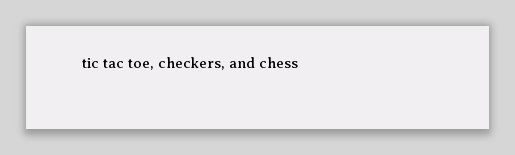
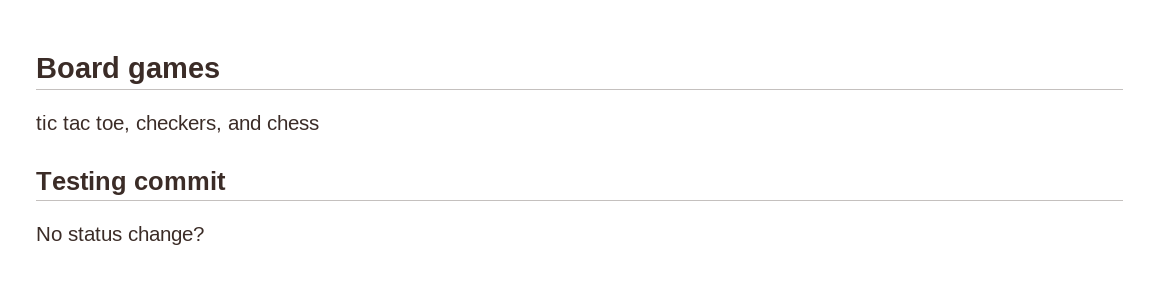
+ Board games
+ Testing commit
+ No status change?

